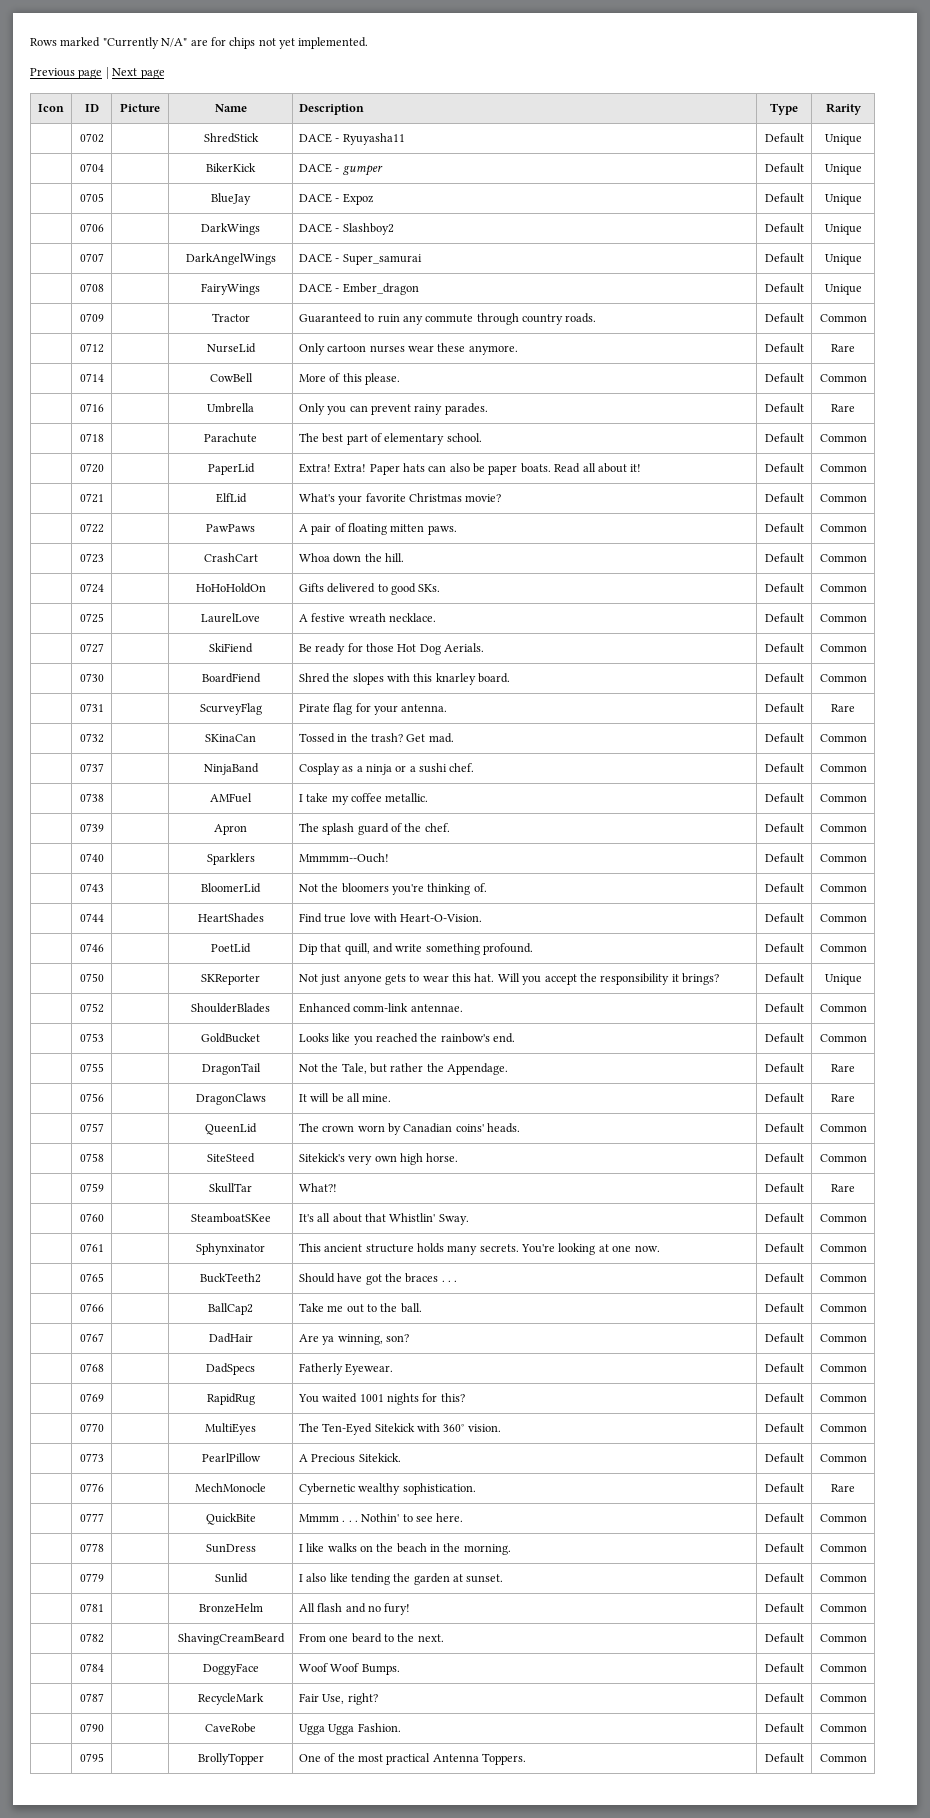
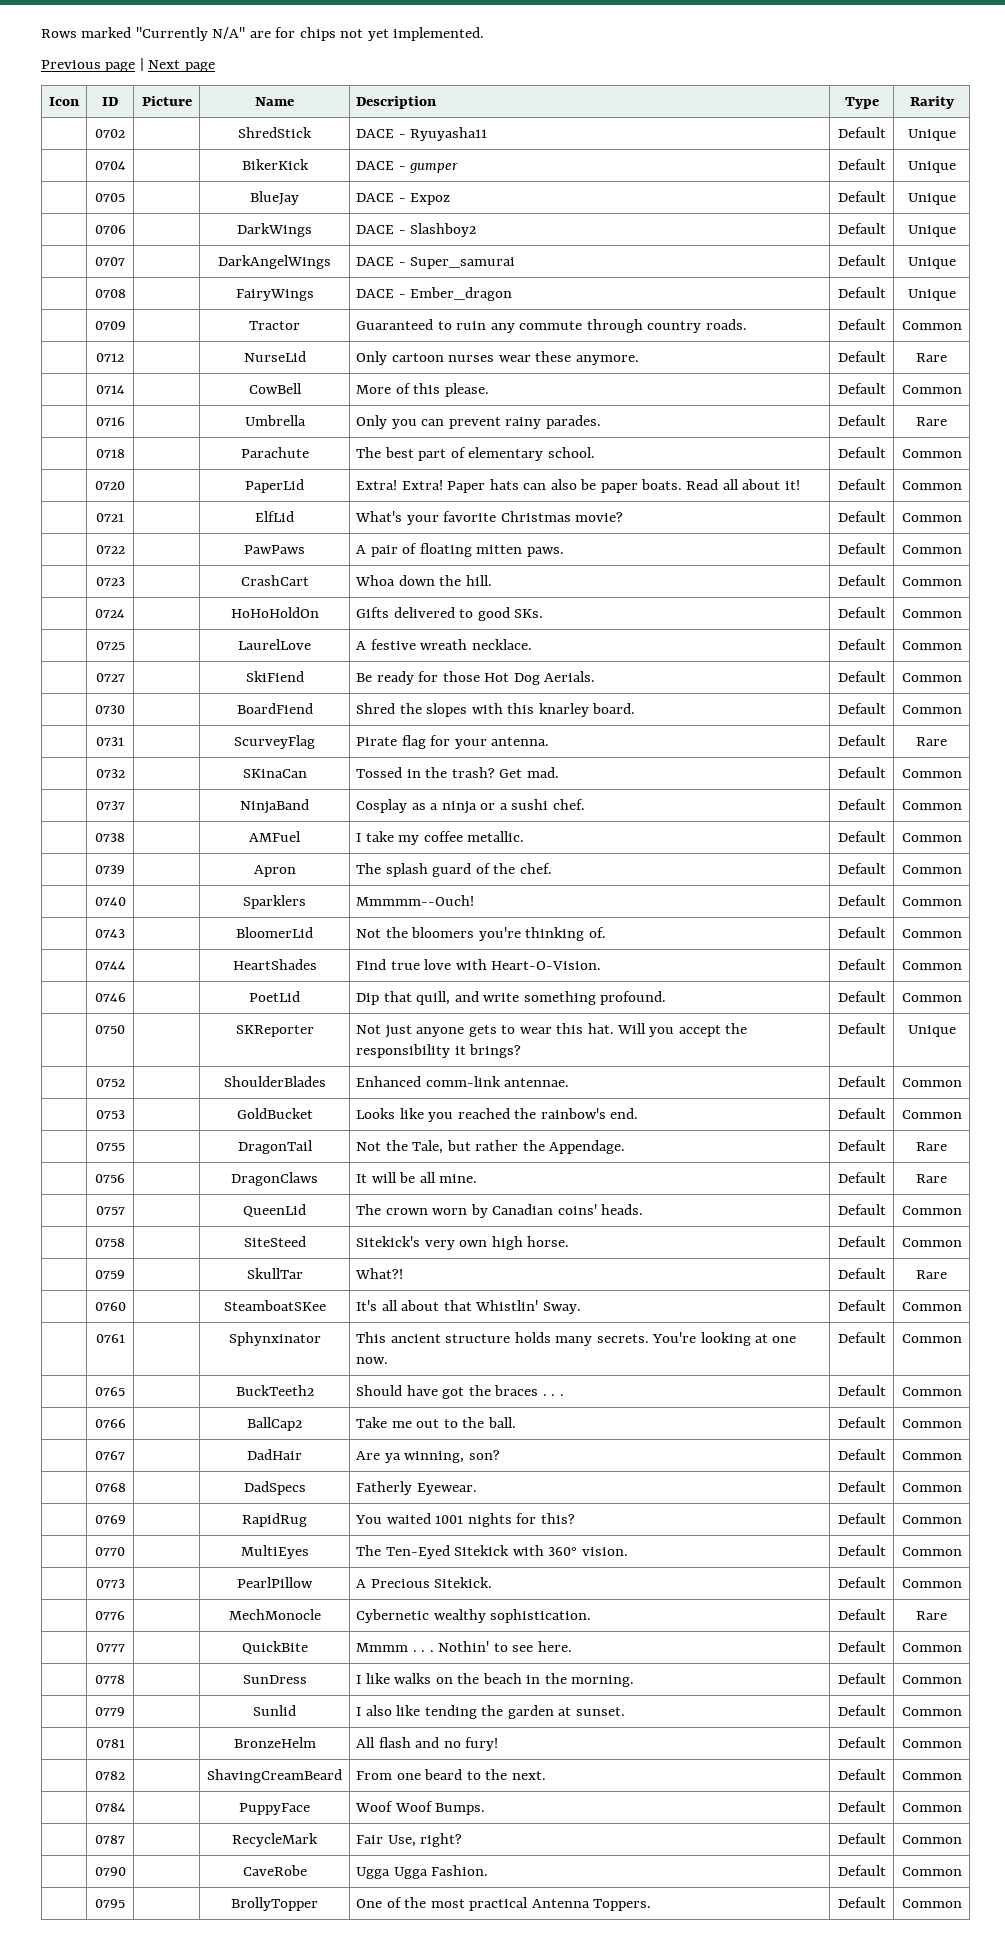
- | 0784 | | DoggyFace | Woof Woof Bumps. | Default | Common
+ | 0784 | | PuppyFace | Woof Woof Bumps. | Default | Common

